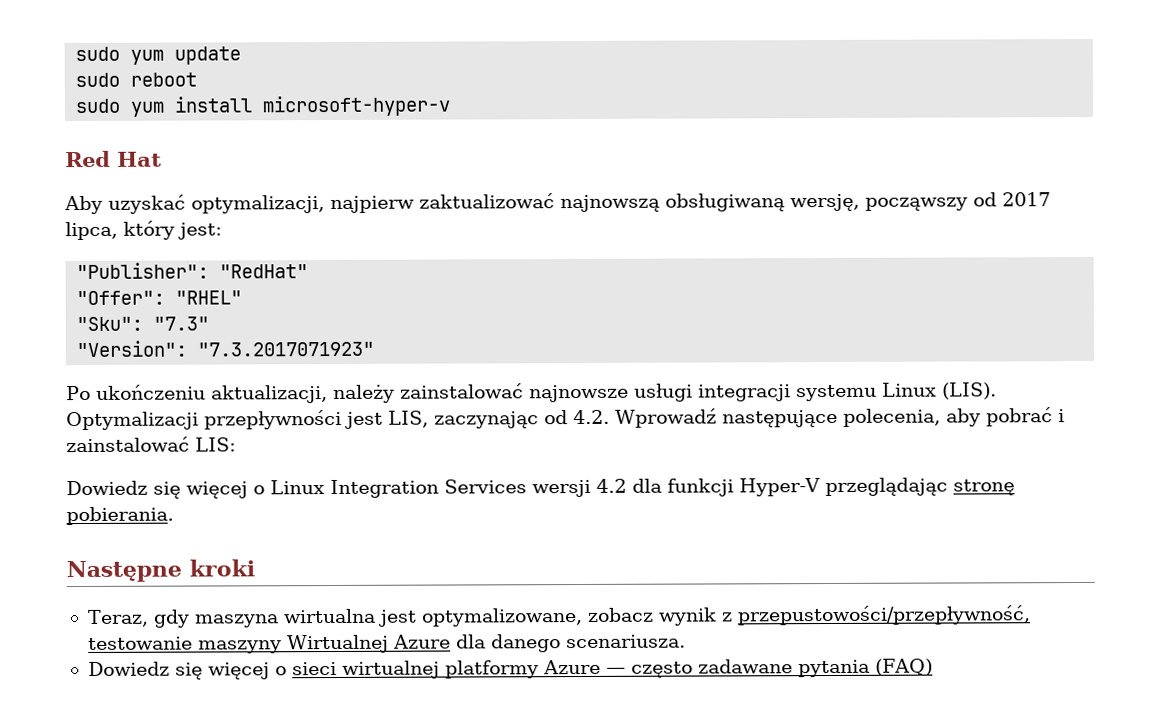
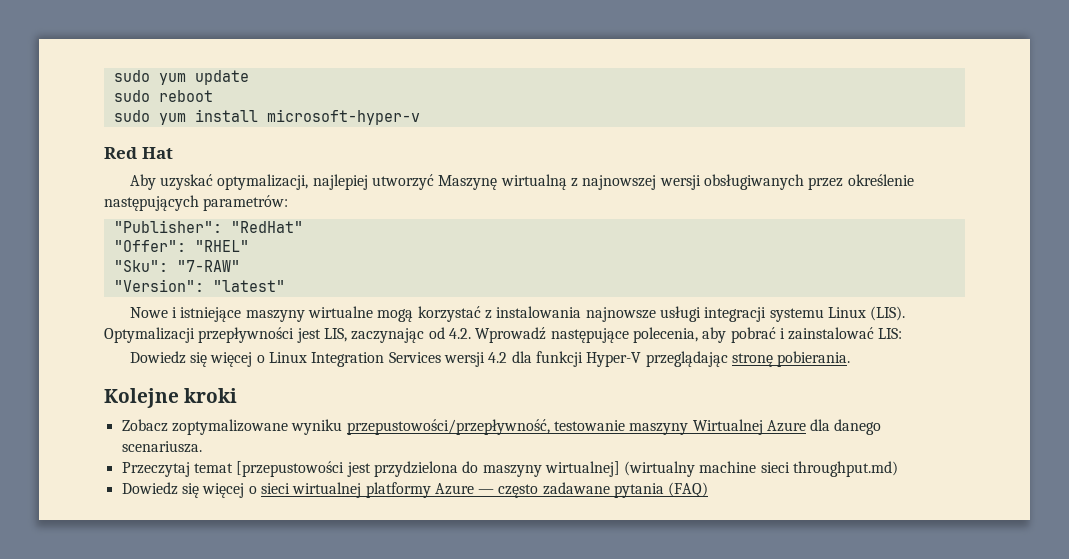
- Aby uzyskać optymalizacji, najpierw zaktualizować najnowszą obsługiwaną wersję, począwszy od 2017 lipca, który jest:
+ Aby uzyskać optymalizacji, najlepiej utworzyć Maszynę wirtualną z najnowszej wersji obsługiwanych przez określenie następujących parametrów:
- "Sku": "7.3"
+ "Sku": "7-RAW"
- "Version": "7.3.2017071923"
- Po ukończeniu aktualizacji, należy zainstalować najnowsze usługi integracji systemu Linux (LIS).
+ "Version": "latest"
+ Nowe i istniejące maszyny wirtualne mogą korzystać z instalowania najnowsze usługi integracji systemu Linux (LIS).
- Następne kroki
+ Kolejne kroki
- Teraz, gdy maszyna wirtualna jest optymalizowane, zobacz wynik z przepustowości/przepływność, testowanie maszyny Wirtualnej Azure dla danego scenariusza.
+ Zobacz zoptymalizowane wyniku przepustowości/przepływność, testowanie maszyny Wirtualnej Azure dla danego scenariusza.
+ Przeczytaj temat [przepustowości jest przydzielona do maszyny wirtualnej] (wirtualny machine sieci throughput.md)

